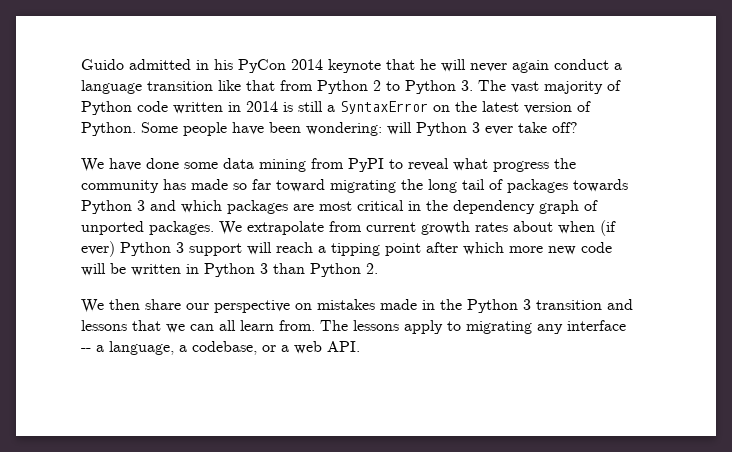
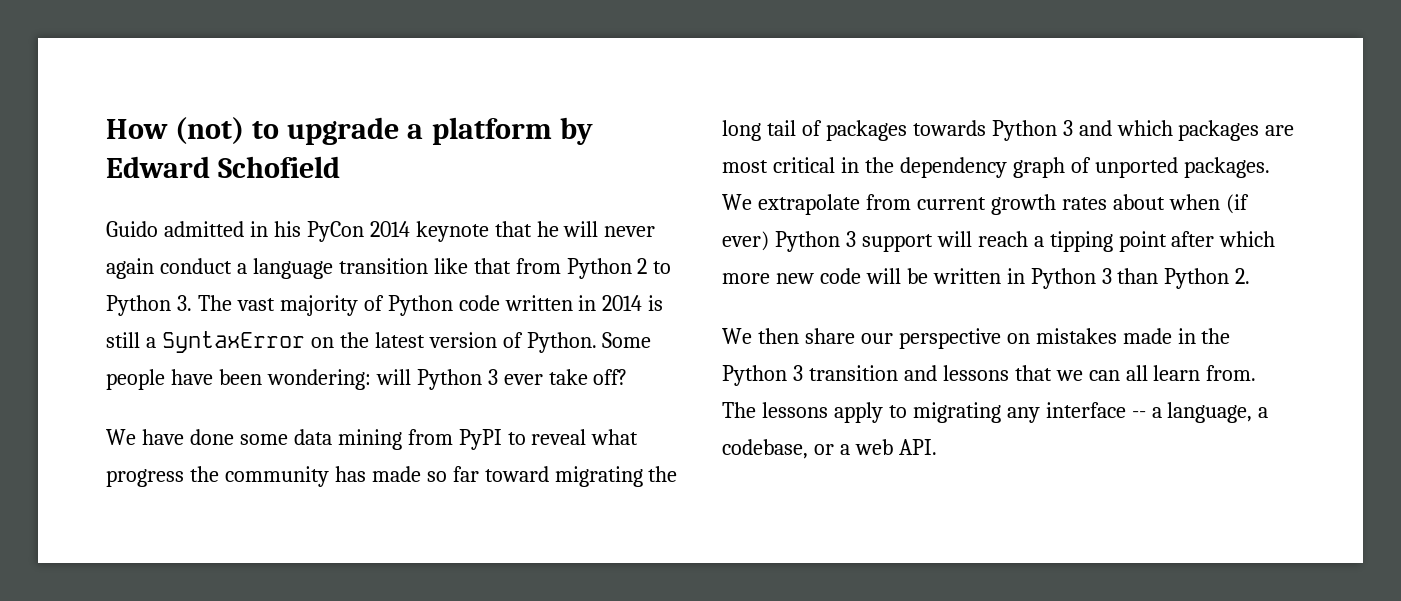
+ How (not) to upgrade a platform by Edward Schofield

